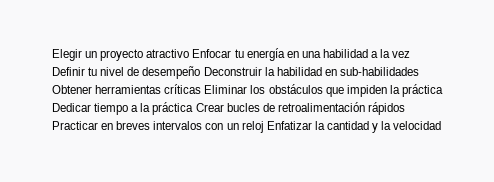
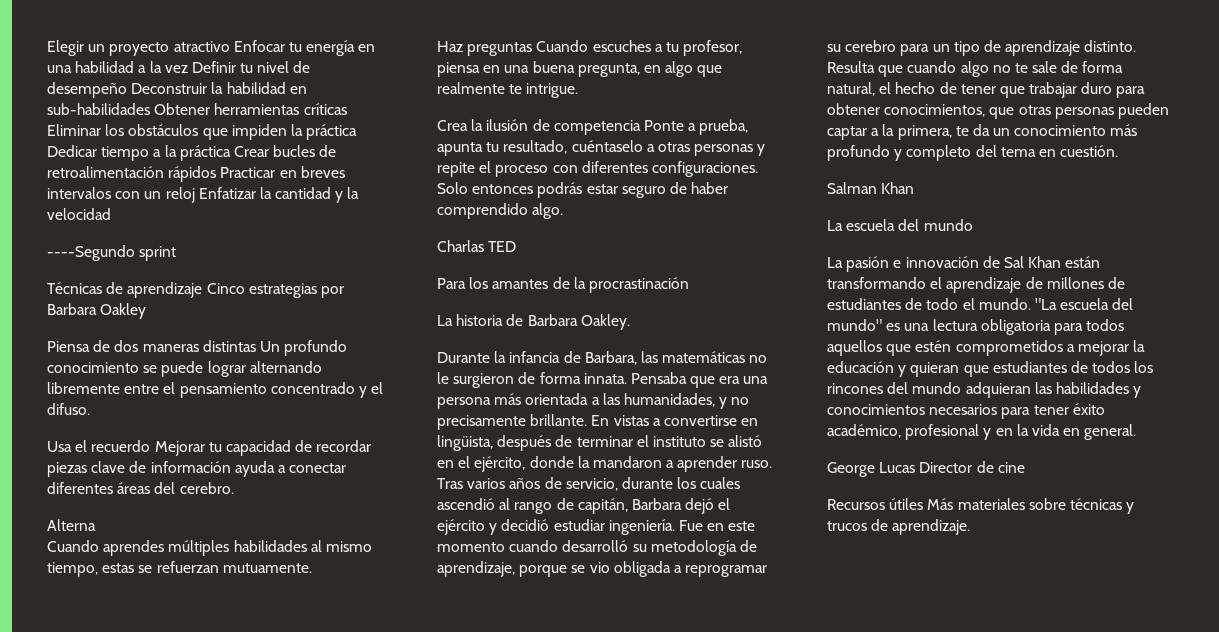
+ ----Segundo sprint
+ Técnicas de aprendizaje Cinco estrategias por Barbara Oakley
+ Piensa de dos maneras distintas Un profundo conocimiento se puede lograr alternando libremente entre el pensamiento concentrado y el difuso.
+ Usa el recuerdo Mejorar tu capacidad de recordar piezas clave de información ayuda a conectar diferentes áreas del cerebro.
+ Alterna
+ Cuando aprendes múltiples habilidades al mismo tiempo, estas se refuerzan mutuamente.
+ Haz preguntas Cuando escuches a tu profesor, piensa en una buena pregunta, en algo que realmente te intrigue.
+ Crea la ilusión de competencia Ponte a prueba, apunta tu resultado, cuéntaselo a otras personas y repite el proceso con diferentes configuraciones. Solo entonces podrás estar seguro de haber comprendido algo.
+ Charlas TED
+ Para los amantes de la procrastinación
+ La historia de Barbara Oakley.
+ Durante la infancia de Barbara, las matemáticas no le surgieron de forma innata. Pensaba que era una persona más orientada a las humanidades, y no precisamente brillante. En vistas a convertirse en lingüista, después de terminar el instituto se alistó en el ejército, donde la mandaron a aprender ruso. Tras varios años de servicio, durante los cuales ascendió al rango de capitán, Barbara dejó el ejército y decidió estudiar ingeniería. Fue en este momento cuando desarrolló su metodología de aprendizaje, porque se vio obligada a reprogramar su cerebro para un tipo de aprendizaje distinto. Resulta que cuando algo no te sale de forma natural, el hecho de tener que trabajar duro para obtener conocimientos, que otras personas pueden captar a la primera, te da un conocimiento más profundo y completo del tema en cuestión.
+ Salman Khan
+ La escuela del mundo
+ La pasión e innovación de Sal Khan están transformando el aprendizaje de millones de estudiantes de todo el mundo. "La escuela del mundo" es una lectura obligatoria para todos aquellos que estén comprometidos a mejorar la educación y quieran que estudiantes de todos los rincones del mundo adquieran las habilidades y conocimientos necesarios para tener éxito académico, profesional y en la vida en general.
+ George Lucas Director de cine
+ Recursos útiles Más materiales sobre técnicas y trucos de aprendizaje.

